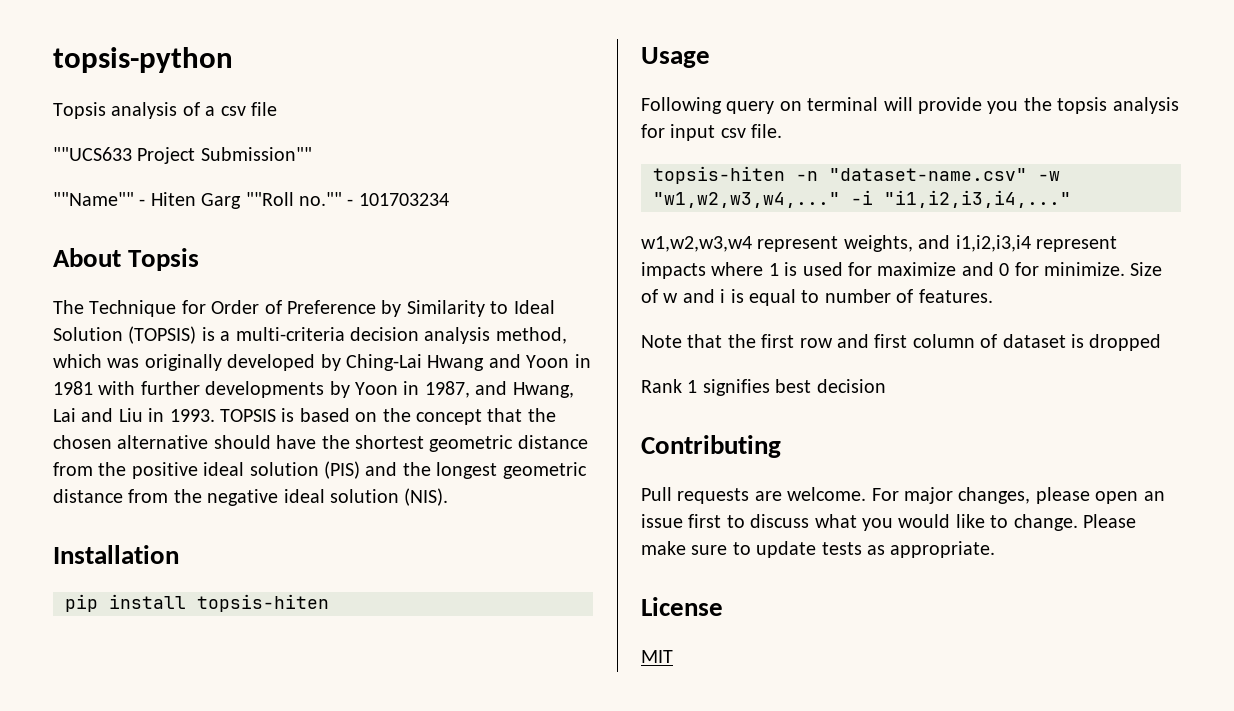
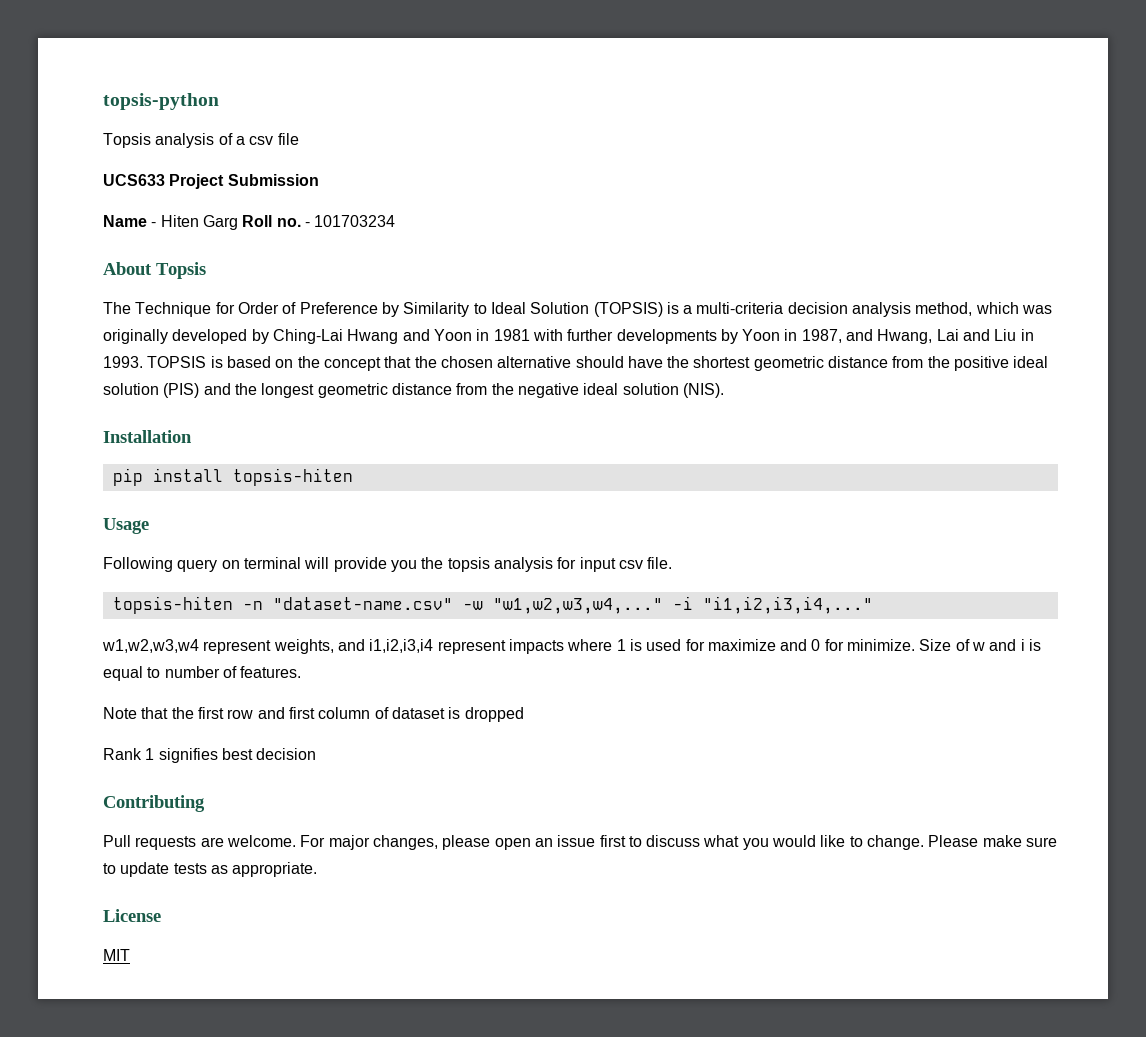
- ""UCS633 Project Submission""
- ""Name"" - Hiten Garg ""Roll no."" - 101703234
+ UCS633 Project Submission
+ Name - Hiten Garg Roll no. - 101703234

